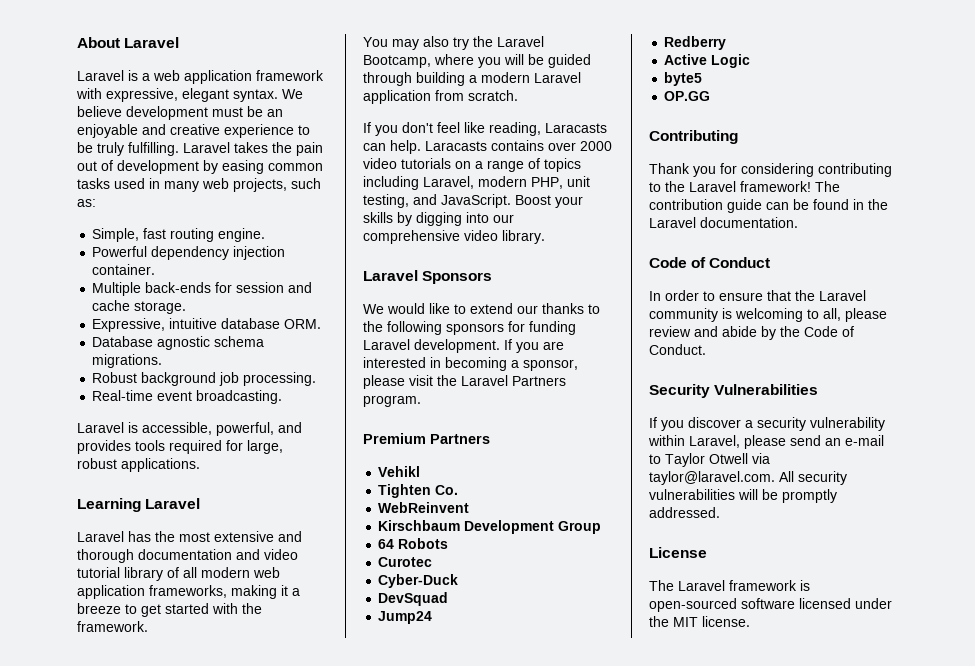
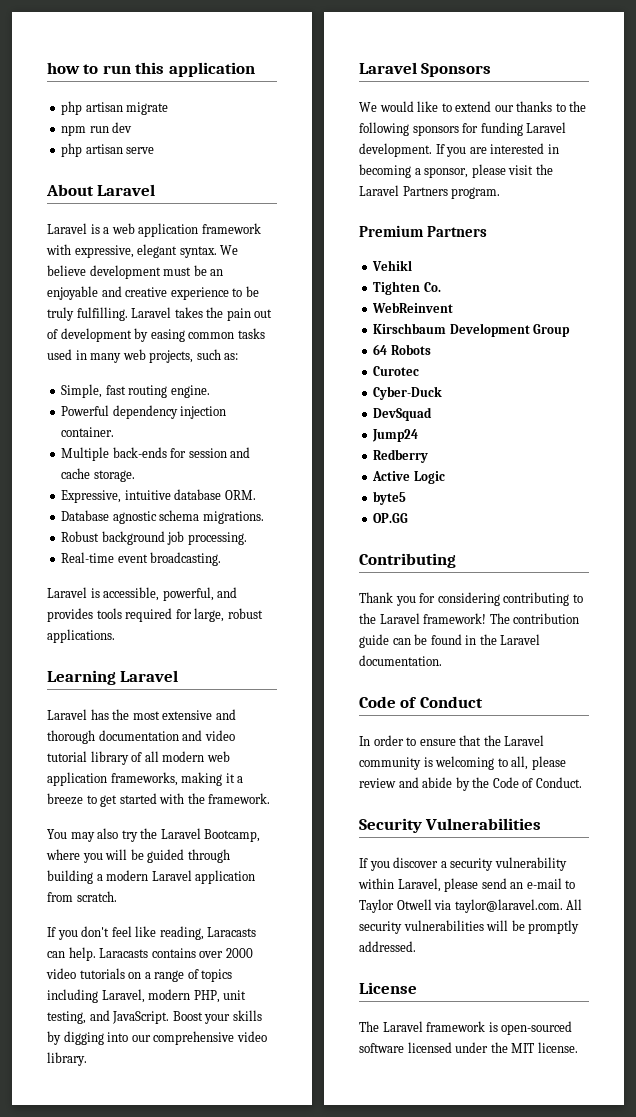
+ how to run this application
+ php artisan migrate
+ npm run dev
+ php artisan serve

